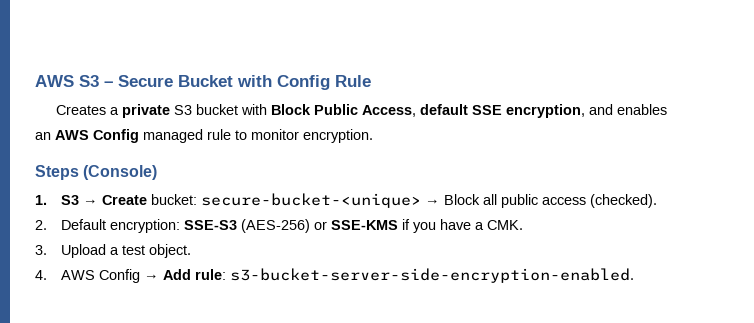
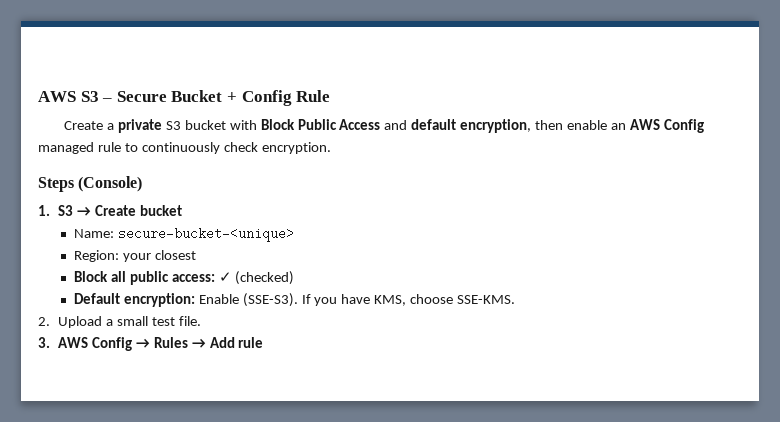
- AWS S3 – Secure Bucket with Config Rule
+ AWS S3 – Secure Bucket + Config Rule
- Creates a private S3 bucket with Block Public Access, default SSE encryption, and enables an AWS Config managed rule to monitor encryption.
+ Create a private S3 bucket with Block Public Access and default encryption, then enable an AWS Config managed rule to continuously check encryption.
- 1. S3 → Create bucket: secure-bucket-<unique> → Block all public access (checked).
- 2. Default encryption: SSE-S3 (AES-256) or SSE-KMS if you have a CMK.
- 3. Upload a test object.
- 4. AWS Config → Add rule: s3-bucket-server-side-encryption-enabled.
+ 1. S3 → Create bucket
+ Name: secure-bucket-<unique>
+ Region: your closest
+ Block all public access: ✓ (checked)
+ Default encryption: Enable (SSE-S3). If you have KMS, choose SSE-KMS.
+ 2. Upload a small test file.
+ 3. AWS Config → Rules → Add rule

